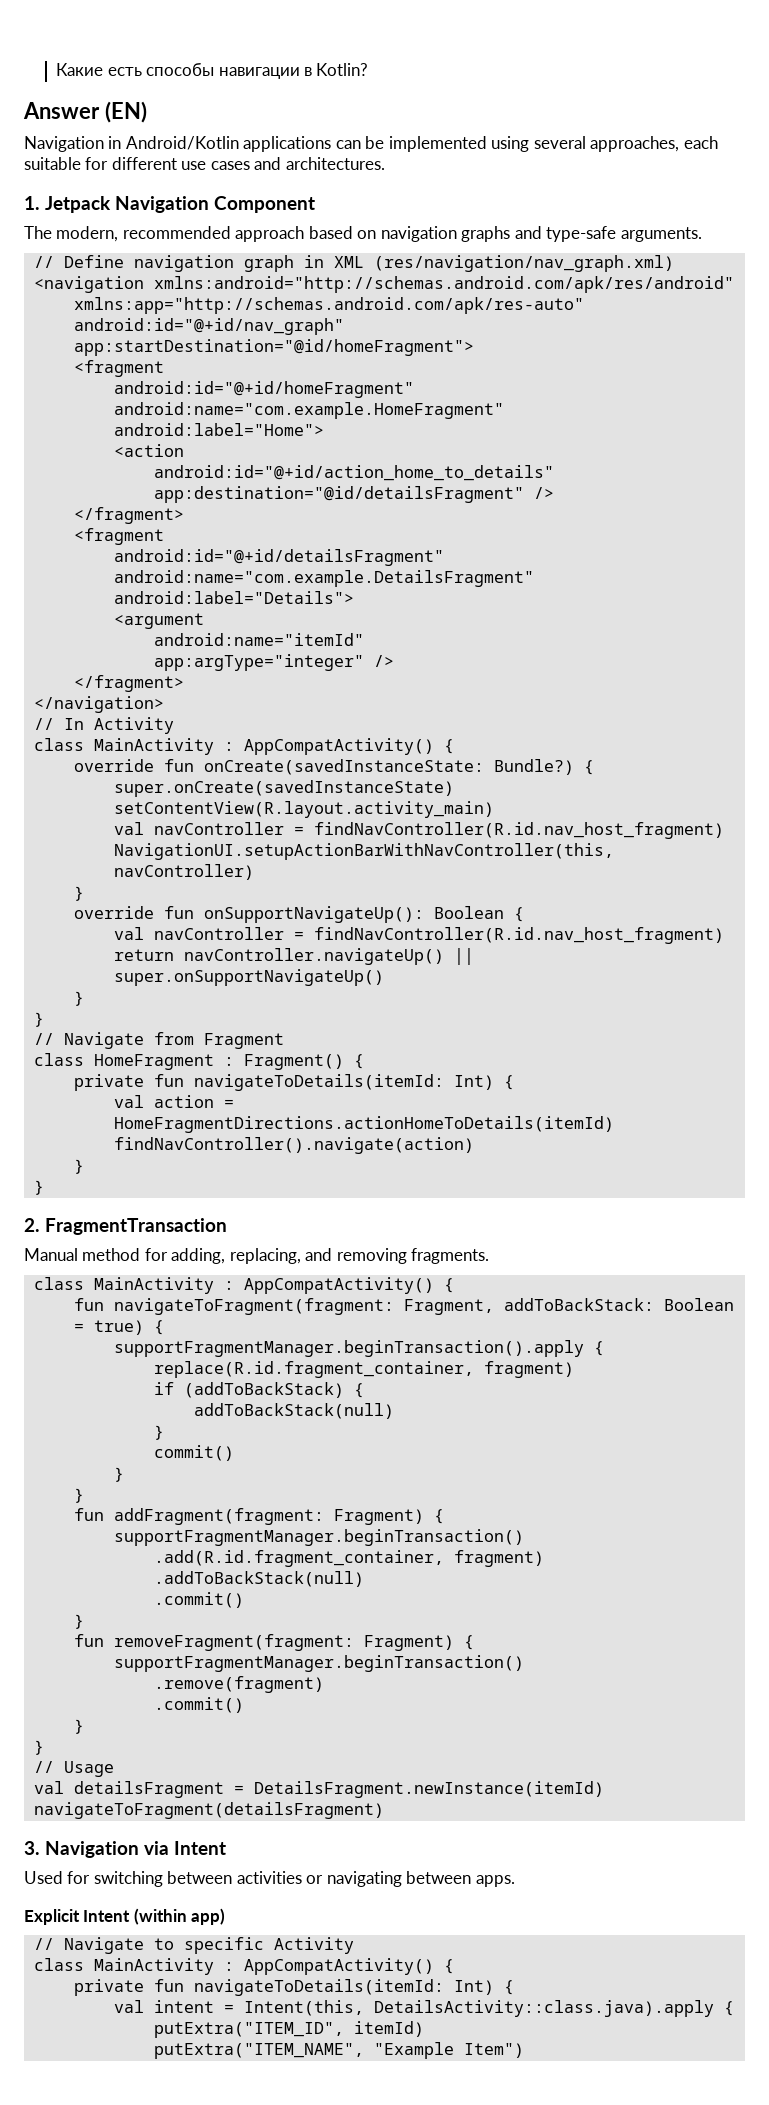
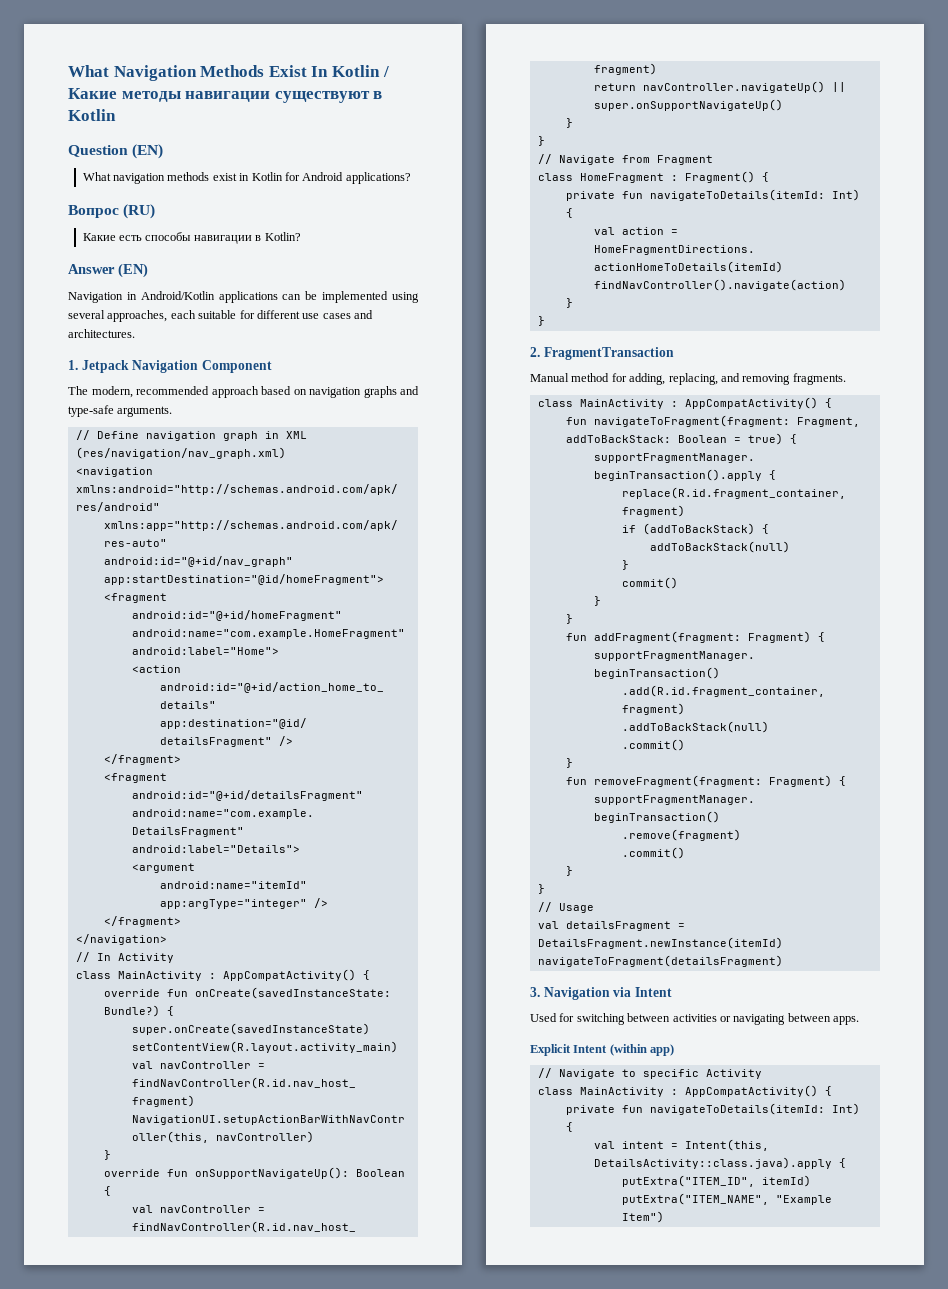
+ What Navigation Methods Exist In Kotlin / Какие методы навигации существуют в Kotlin
+ Question (EN)
+ What navigation methods exist in Kotlin for Android applications?
+ Вопрос (RU)

